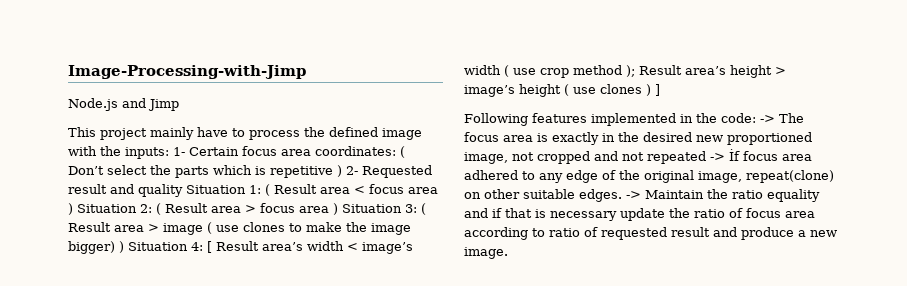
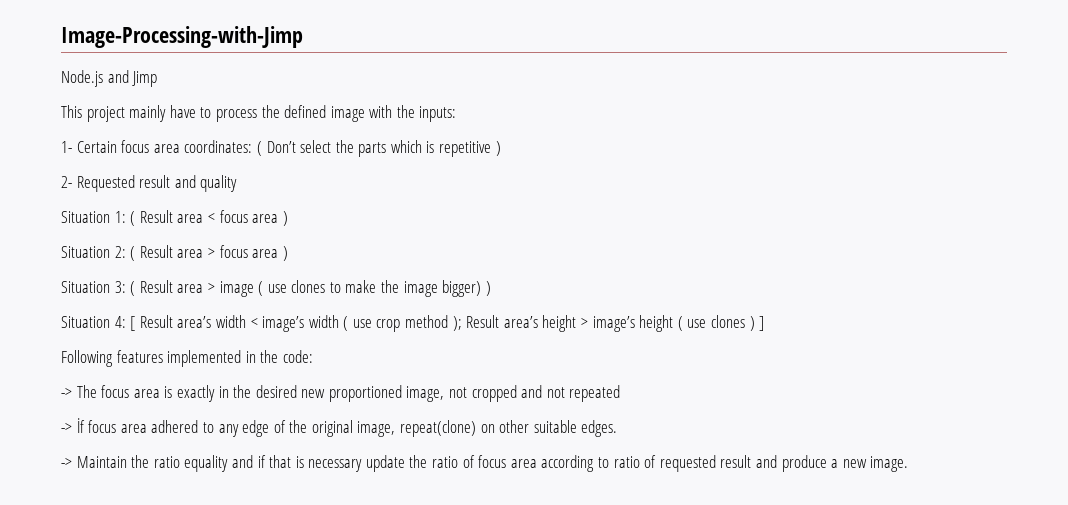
- This project mainly have to process the defined image with the inputs: 1- Certain focus area coordinates:
+ This project mainly have to process the defined image with the inputs:
+ 1- Certain focus area coordinates:
- ( Don’t select the parts which is repetitive ) 2- Requested result and quality Situation 1:
+ ( Don’t select the parts which is repetitive )
+ 2- Requested result and quality
+ Situation 1:
- ( Result area < focus area ) Situation 2:
+ ( Result area < focus area )
+ Situation 2:
- ( Result area > focus area ) Situation 3:
+ ( Result area > focus area )
+ Situation 3:
- ( Result area > image ( use clones to make the image bigger) ) Situation 4:
+ ( Result area > image ( use clones to make the image bigger) )
+ Situation 4:
- Following features implemented in the code: -> The focus area is exactly in the desired new proportioned image, not cropped and not repeated -> İf focus area adhered to any edge of the original image, repeat(clone) on other suitable edges. -> Maintain the ratio equality and if that is necessary update the ratio of focus area according to ratio of requested result and produce a new image.
+ Following features implemented in the code:
+ -> The focus area is exactly in the desired new proportioned image, not cropped and not repeated
+ -> İf focus area adhered to any edge of the original image, repeat(clone) on other suitable edges.
+ -> Maintain the ratio equality and if that is necessary update the ratio of focus area according to ratio of requested result and produce a new image.

